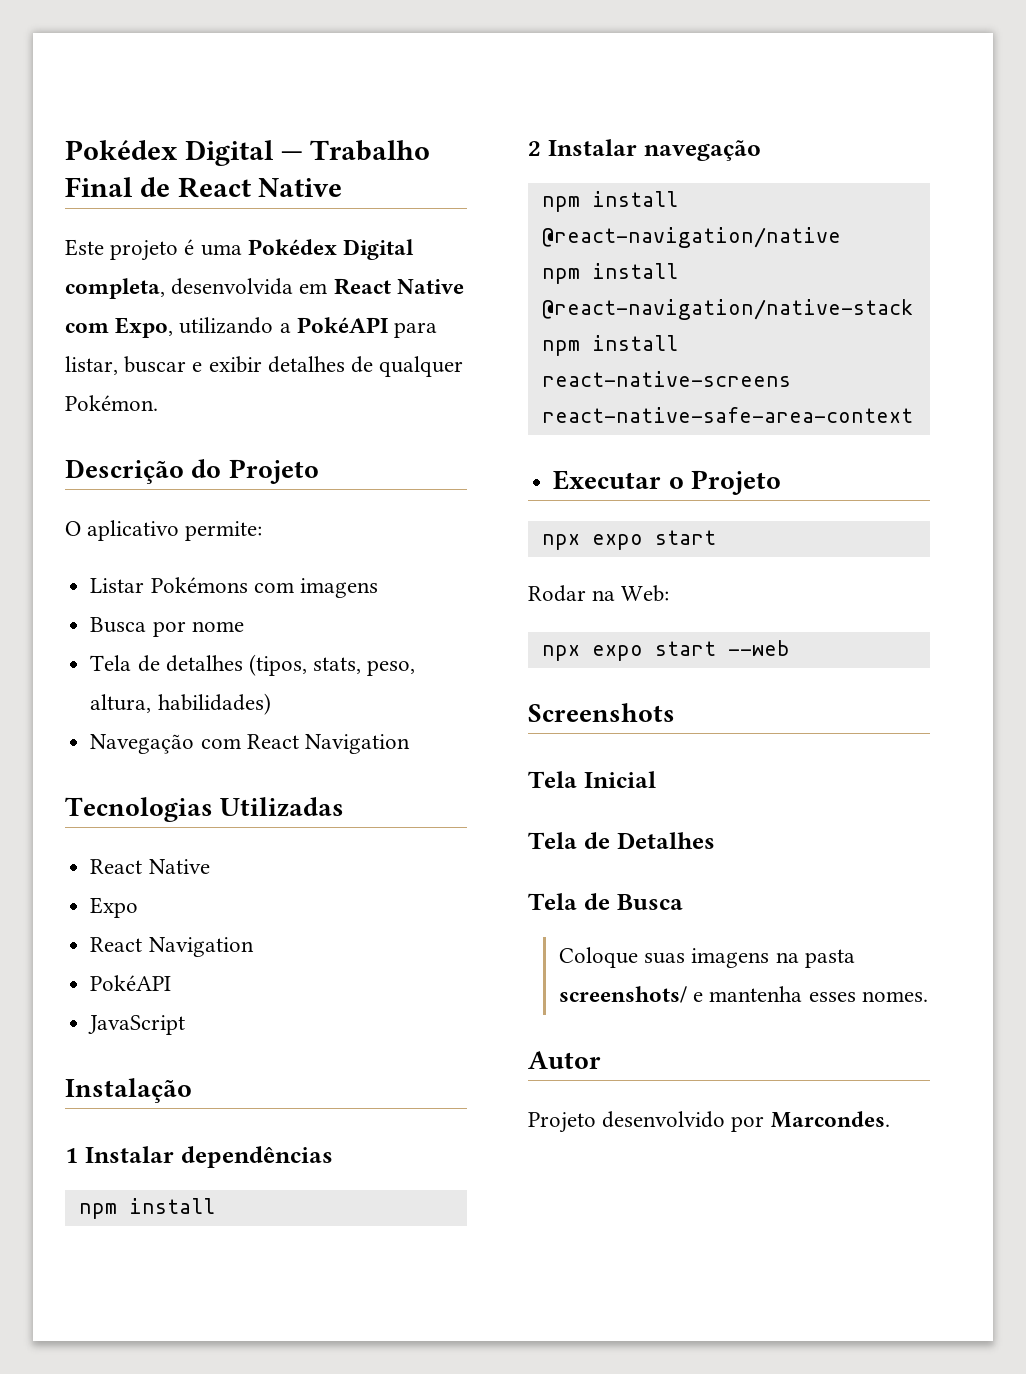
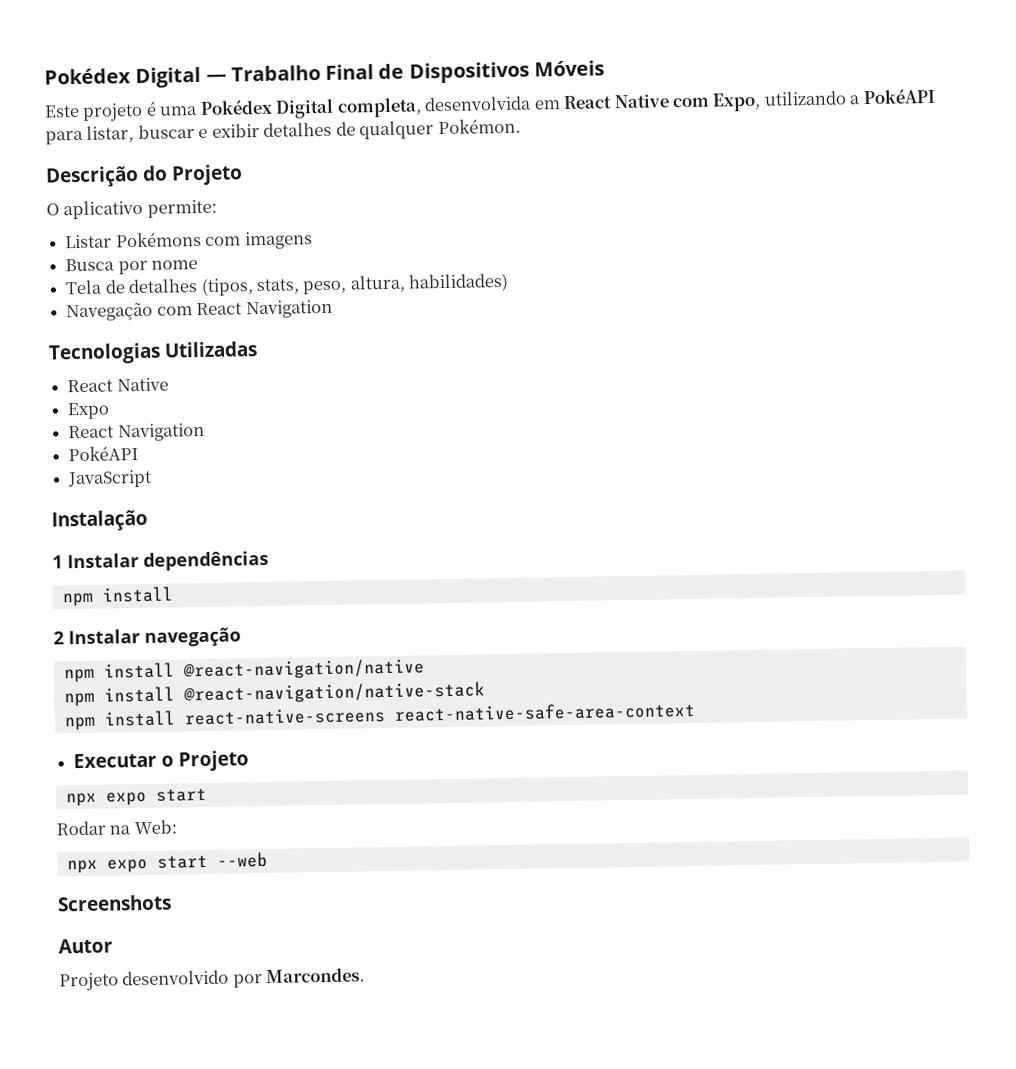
- Pokédex Digital — Trabalho Final de React Native
+ Pokédex Digital — Trabalho Final de Dispositivos Móveis
- Tela Inicial
- Tela de Detalhes
- Tela de Busca
- Coloque suas imagens na pasta screenshots/ e mantenha esses nomes.

